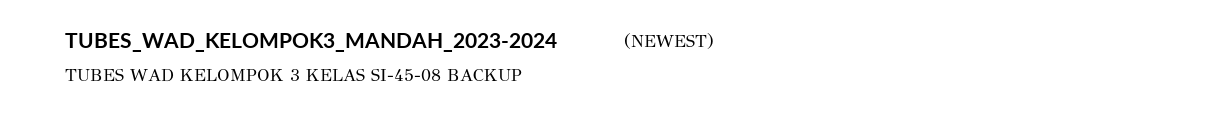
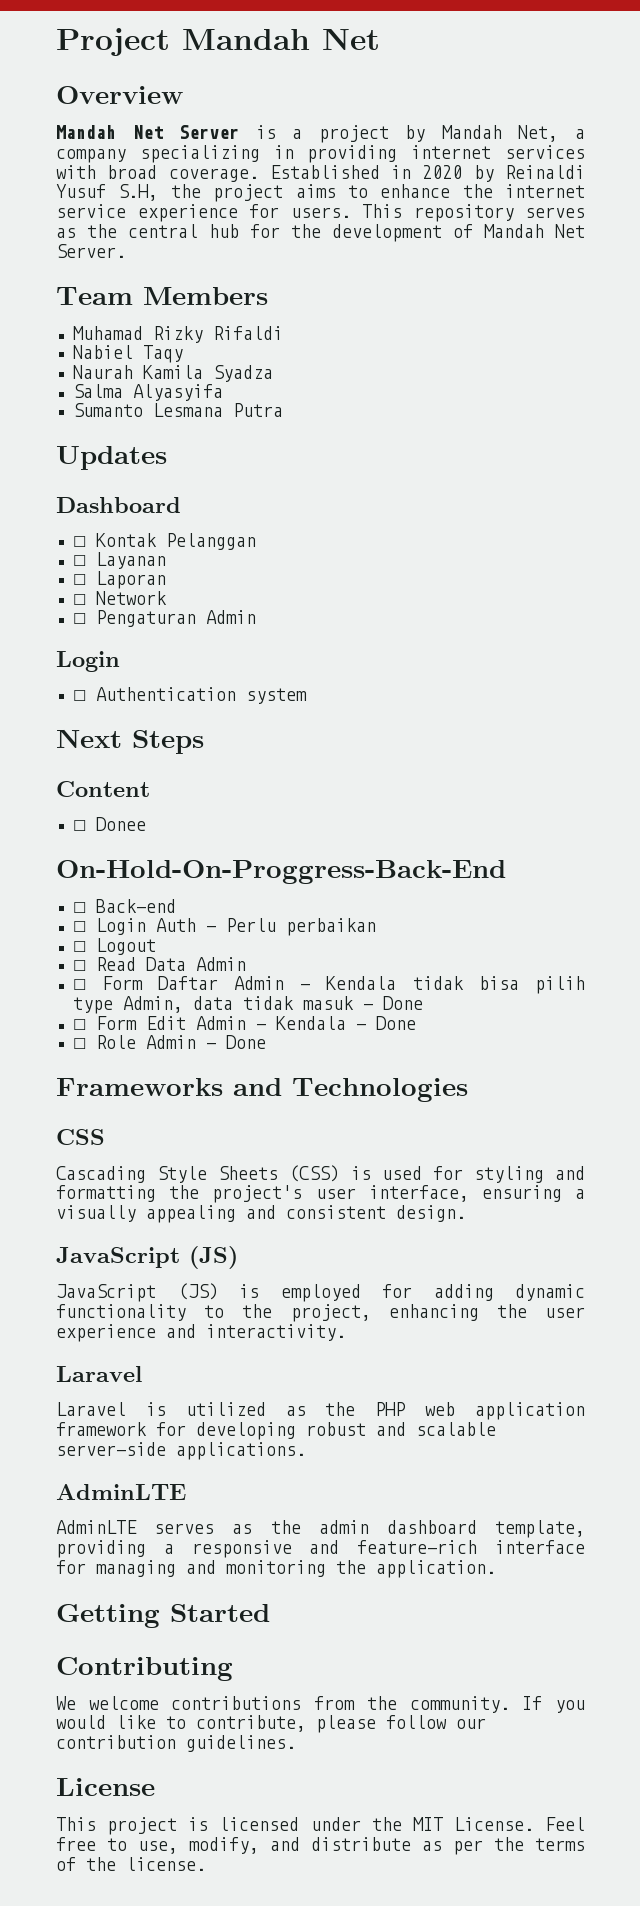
- TUBES_WAD_KELOMPOK3_MANDAH_2023-2024
- TUBES WAD KELOMPOK 3 KELAS SI-45-08 BACKUP (NEWEST)
+ Project Mandah Net
+ Overview
+ Mandah Net Server is a project by Mandah Net, a company specializing in providing internet services with broad coverage. Established in 2020 by Reinaldi Yusuf S.H, the project aims to enhance the internet service experience for users. This repository serves as the central hub for the development of Mandah Net Server.
+ Team Members
+ Muhamad Rizky Rifaldi
+ Nabiel Taqy
+ Naurah Kamila Syadza
+ Salma Alyasyifa
+ Sumanto Lesmana Putra
+ Updates
+ Dashboard
+ ☐ Kontak Pelanggan
+ ☐ Layanan
+ ☐ Laporan
+ ☐ Network
+ ☐ Pengaturan Admin
+ Login
+ ☐ Authentication system
+ Next Steps
+ Content
+ ☐ Donee
+ On-Hold-On-Proggress-Back-End
+ ☐ Back-end
+ ☐ Login Auth - Perlu perbaikan
+ ☐ Logout
+ ☐ Read Data Admin
+ ☐ Form Daftar Admin - Kendala tidak bisa pilih type Admin, data tidak masuk - Done
+ ☐ Form Edit Admin - Kendala - Done
+ ☐ Role Admin - Done
+ Frameworks and Technologies
+ CSS
+ Cascading Style Sheets (CSS) is used for styling and formatting the project's user interface, ensuring a visually appealing and consistent design.
+ JavaScript (JS)
+ JavaScript (JS) is employed for adding dynamic functionality to the project, enhancing the user experience and interactivity.
+ Laravel
+ Laravel is utilized as the PHP web application framework for developing robust and scalable server-side applications.
+ AdminLTE
+ AdminLTE serves as the admin dashboard template, providing a responsive and feature-rich interface for managing and monitoring the application.
+ Getting Started
+ Contributing
+ We welcome contributions from the community. If you would like to contribute, please follow our contribution guidelines.
+ License
+ This project is licensed under the MIT License. Feel free to use, modify, and distribute as per the terms of the license.

